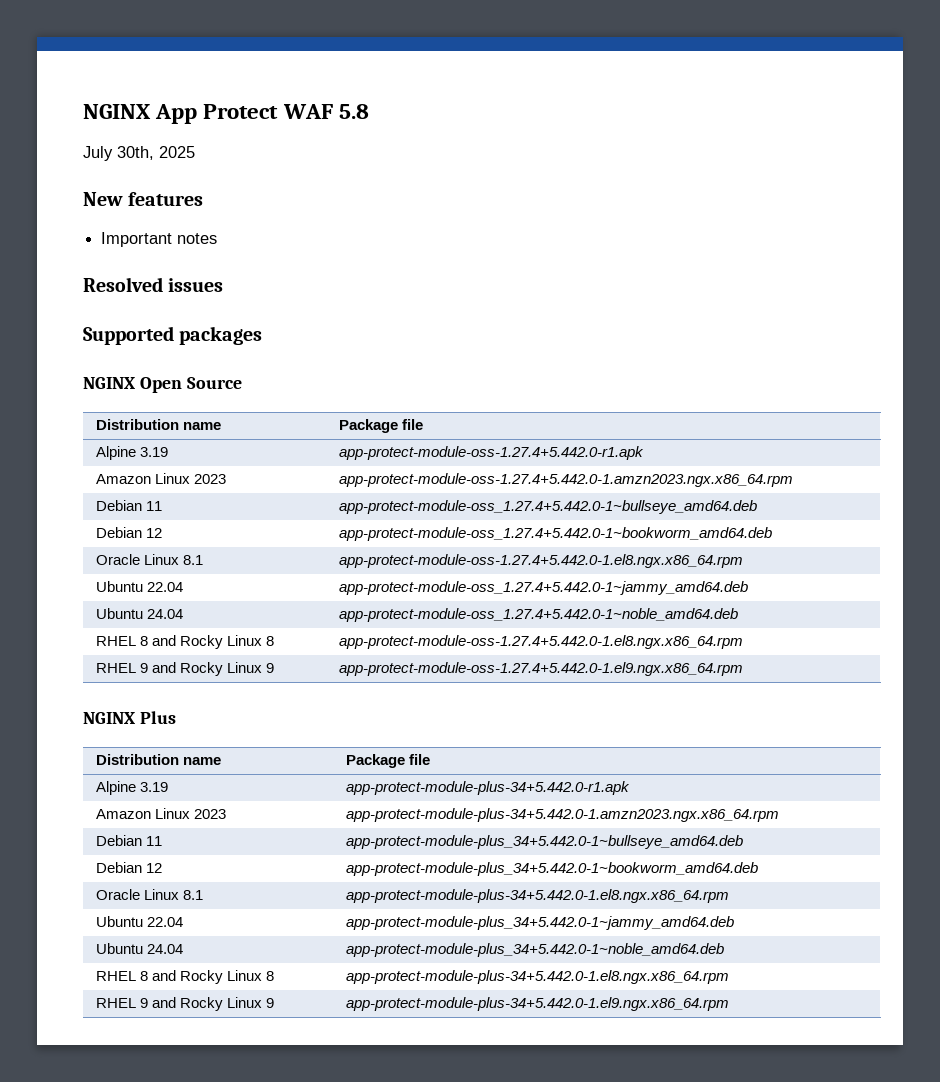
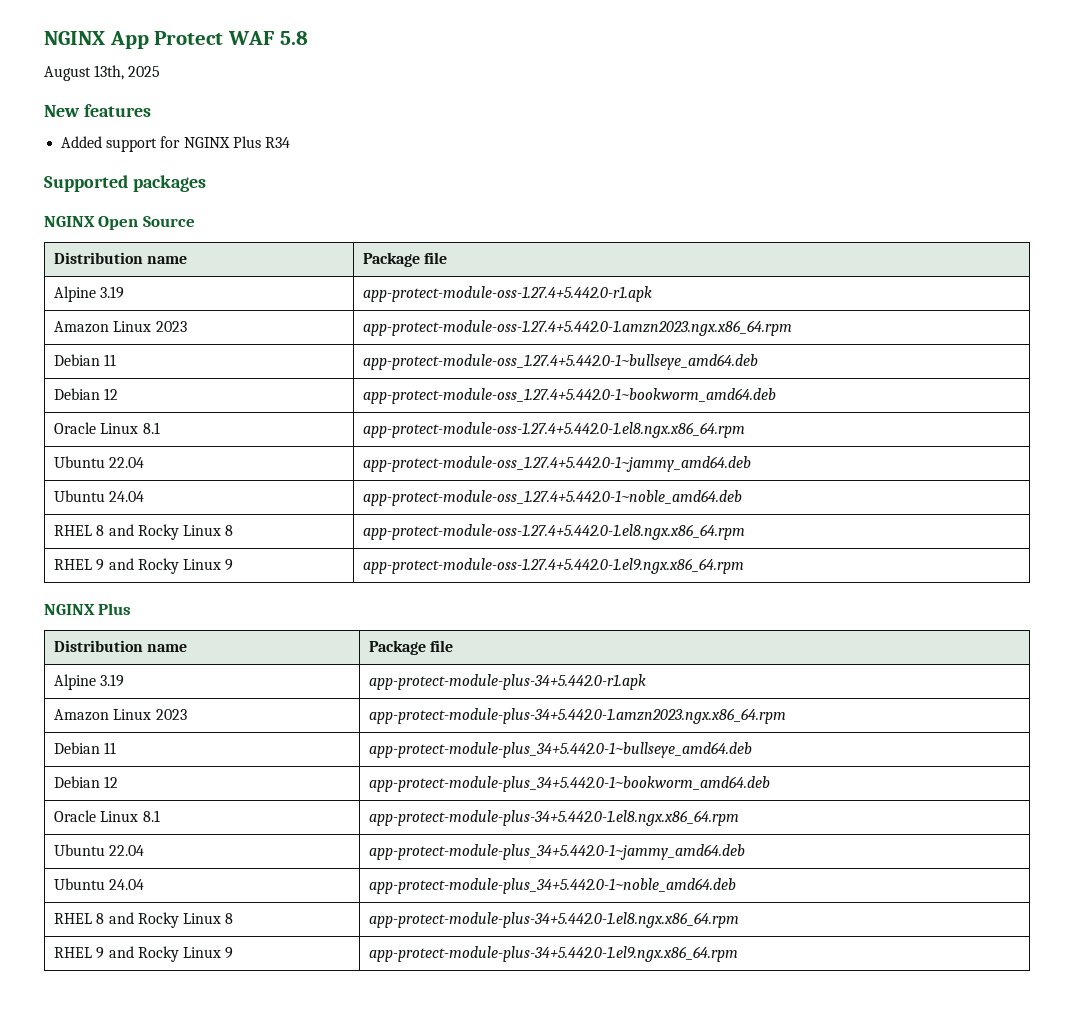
- July 30th, 2025
+ August 13th, 2025
- Important notes
- Resolved issues
+ Added support for NGINX Plus R34

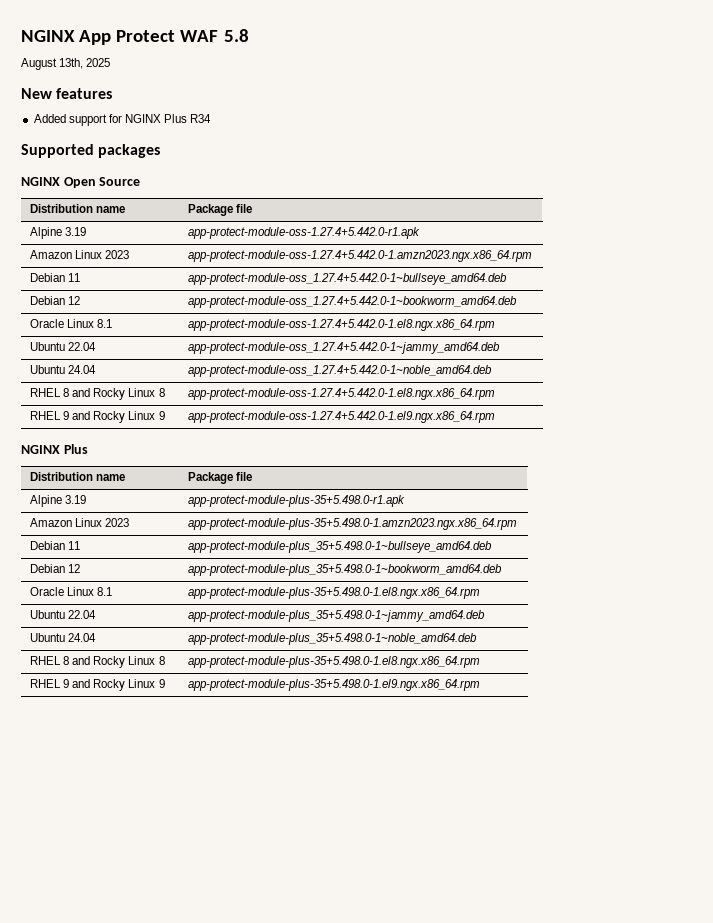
- Alpine 3.19 | app-protect-module-plus-34+5.442.0-r1.apk
- Amazon Linux 2023 | app-protect-module-plus-34+5.442.0-1.amzn2023.ngx.x86_64.rpm
- Debian 11 | app-protect-module-plus_34+5.442.0-1~bullseye_amd64.deb
- Debian 12 | app-protect-module-plus_34+5.442.0-1~bookworm_amd64.deb
- Oracle Linux 8.1 | app-protect-module-plus-34+5.442.0-1.el8.ngx.x86_64.rpm
- Ubuntu 22.04 | app-protect-module-plus_34+5.442.0-1~jammy_amd64.deb
- Ubuntu 24.04 | app-protect-module-plus_34+5.442.0-1~noble_amd64.deb
- RHEL 8 and Rocky Linux 8 | app-protect-module-plus-34+5.442.0-1.el8.ngx.x86_64.rpm
- RHEL 9 and Rocky Linux 9 | app-protect-module-plus-34+5.442.0-1.el9.ngx.x86_64.rpm
+ Alpine 3.19 | app-protect-module-plus-35+5.498.0-r1.apk
+ Amazon Linux 2023 | app-protect-module-plus-35+5.498.0-1.amzn2023.ngx.x86_64.rpm
+ Debian 11 | app-protect-module-plus_35+5.498.0-1~bullseye_amd64.deb
+ Debian 12 | app-protect-module-plus_35+5.498.0-1~bookworm_amd64.deb
+ Oracle Linux 8.1 | app-protect-module-plus-35+5.498.0-1.el8.ngx.x86_64.rpm
+ Ubuntu 22.04 | app-protect-module-plus_35+5.498.0-1~jammy_amd64.deb
+ Ubuntu 24.04 | app-protect-module-plus_35+5.498.0-1~noble_amd64.deb
+ RHEL 8 and Rocky Linux 8 | app-protect-module-plus-35+5.498.0-1.el8.ngx.x86_64.rpm
+ RHEL 9 and Rocky Linux 9 | app-protect-module-plus-35+5.498.0-1.el9.ngx.x86_64.rpm

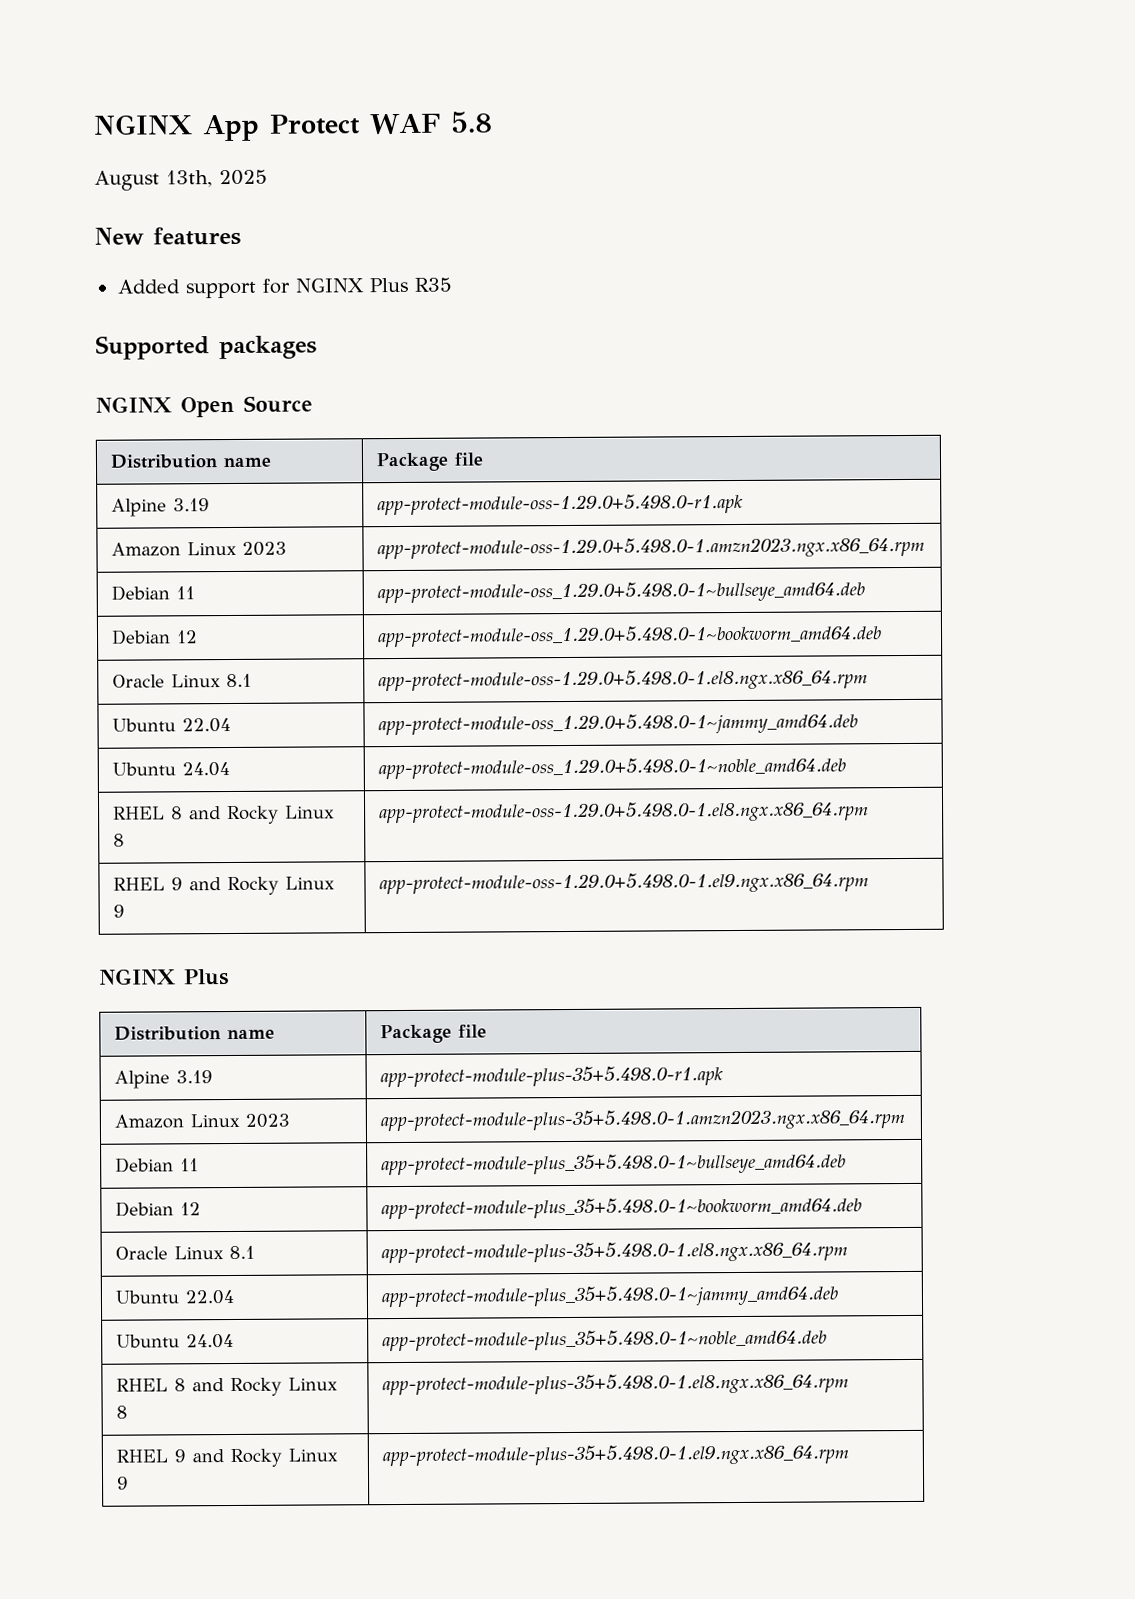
- Added support for NGINX Plus R34
+ Added support for NGINX Plus R35
- Alpine 3.19 | app-protect-module-oss-1.27.4+5.442.0-r1.apk
- Amazon Linux 2023 | app-protect-module-oss-1.27.4+5.442.0-1.amzn2023.ngx.x86_64.rpm
- Debian 11 | app-protect-module-oss_1.27.4+5.442.0-1~bullseye_amd64.deb
- Debian 12 | app-protect-module-oss_1.27.4+5.442.0-1~bookworm_amd64.deb
- Oracle Linux 8.1 | app-protect-module-oss-1.27.4+5.442.0-1.el8.ngx.x86_64.rpm
- Ubuntu 22.04 | app-protect-module-oss_1.27.4+5.442.0-1~jammy_amd64.deb
- Ubuntu 24.04 | app-protect-module-oss_1.27.4+5.442.0-1~noble_amd64.deb
- RHEL 8 and Rocky Linux 8 | app-protect-module-oss-1.27.4+5.442.0-1.el8.ngx.x86_64.rpm
- RHEL 9 and Rocky Linux 9 | app-protect-module-oss-1.27.4+5.442.0-1.el9.ngx.x86_64.rpm
+ Alpine 3.19 | app-protect-module-oss-1.29.0+5.498.0-r1.apk
+ Amazon Linux 2023 | app-protect-module-oss-1.29.0+5.498.0-1.amzn2023.ngx.x86_64.rpm
+ Debian 11 | app-protect-module-oss_1.29.0+5.498.0-1~bullseye_amd64.deb
+ Debian 12 | app-protect-module-oss_1.29.0+5.498.0-1~bookworm_amd64.deb
+ Oracle Linux 8.1 | app-protect-module-oss-1.29.0+5.498.0-1.el8.ngx.x86_64.rpm
+ Ubuntu 22.04 | app-protect-module-oss_1.29.0+5.498.0-1~jammy_amd64.deb
+ Ubuntu 24.04 | app-protect-module-oss_1.29.0+5.498.0-1~noble_amd64.deb
+ RHEL 8 and Rocky Linux 8 | app-protect-module-oss-1.29.0+5.498.0-1.el8.ngx.x86_64.rpm
+ RHEL 9 and Rocky Linux 9 | app-protect-module-oss-1.29.0+5.498.0-1.el9.ngx.x86_64.rpm

